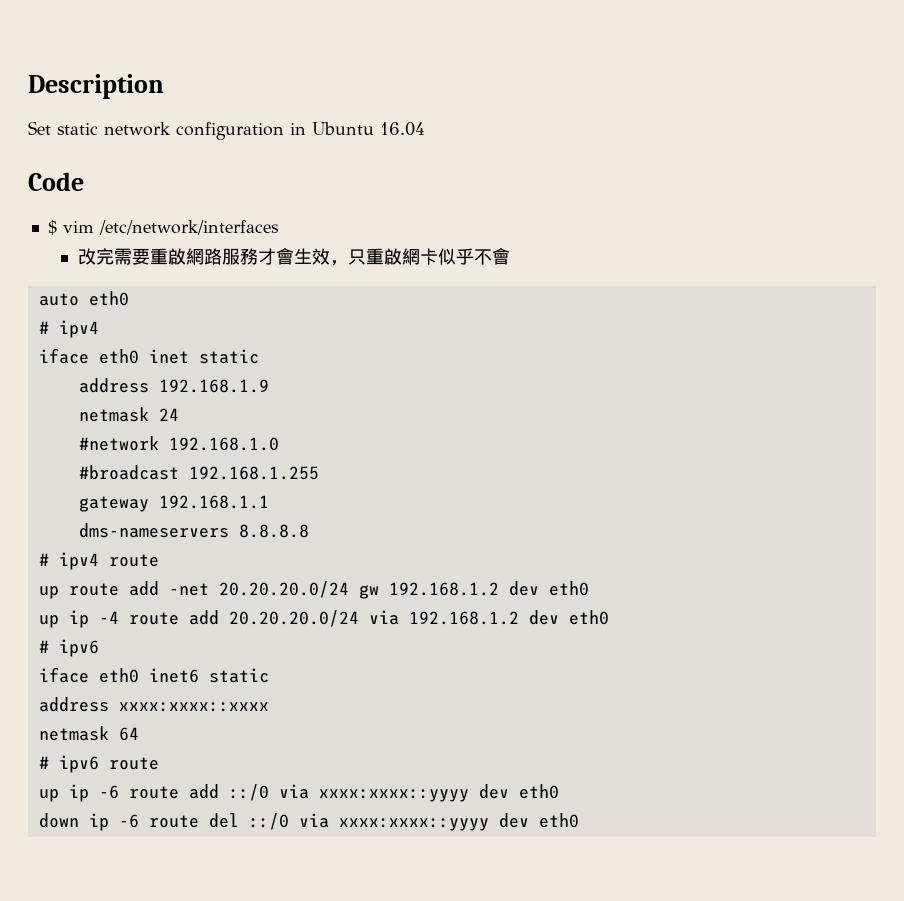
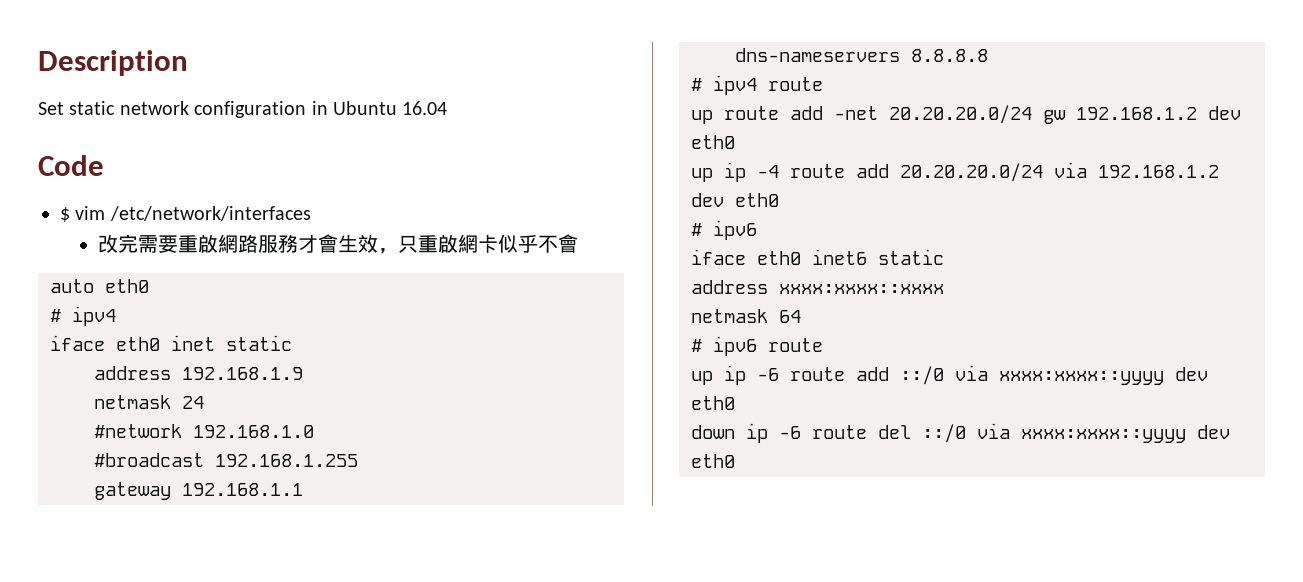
- dms-nameservers 8.8.8.8
+ dns-nameservers 8.8.8.8

